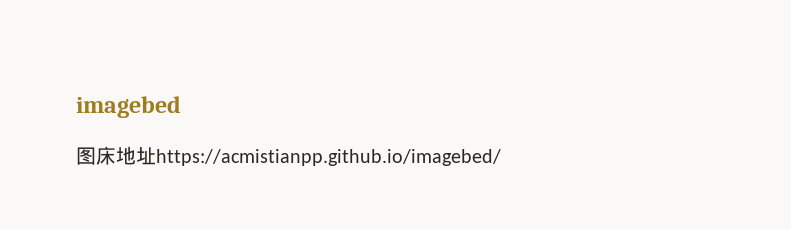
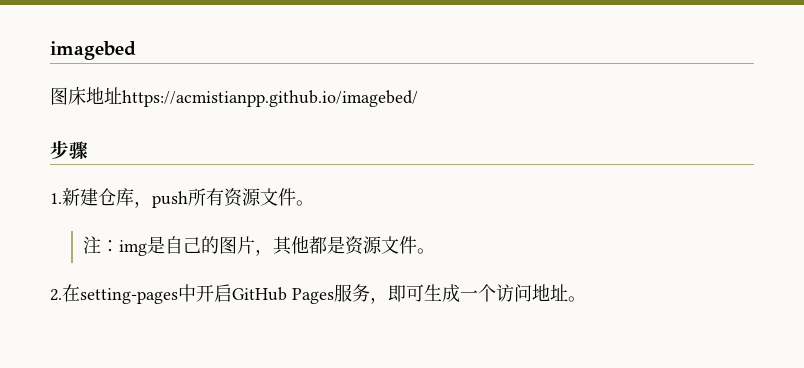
+ 步骤
+ 1.新建仓库，push所有资源文件。
+ 注：img是自己的图片，其他都是资源文件。
+ 2.在setting-pages中开启GitHub Pages服务，即可生成一个访问地址。

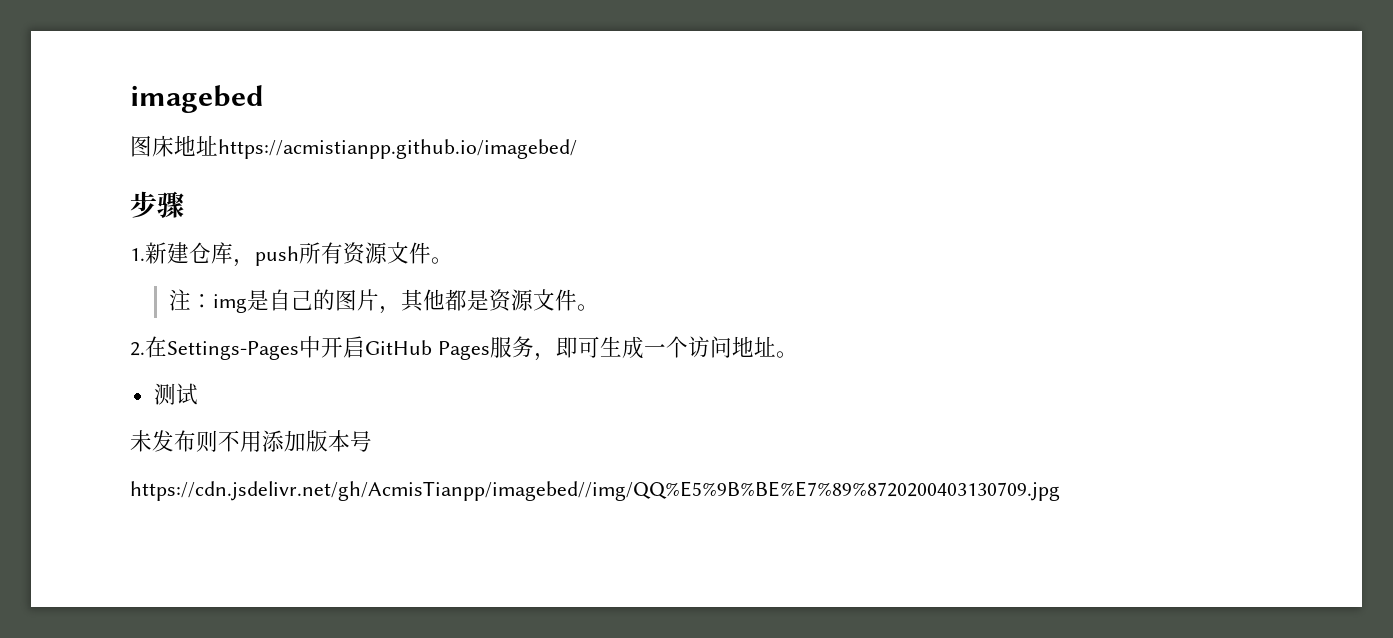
- 2.在setting-pages中开启GitHub Pages服务，即可生成一个访问地址。
+ 2.在Settings-Pages中开启GitHub Pages服务，即可生成一个访问地址。
+ 测试
+ 未发布则不用添加版本号
+ https://cdn.jsdelivr.net/gh/AcmisTianpp/imagebed//img/QQ%E5%9B%BE%E7%89%8720200403130709.jpg

